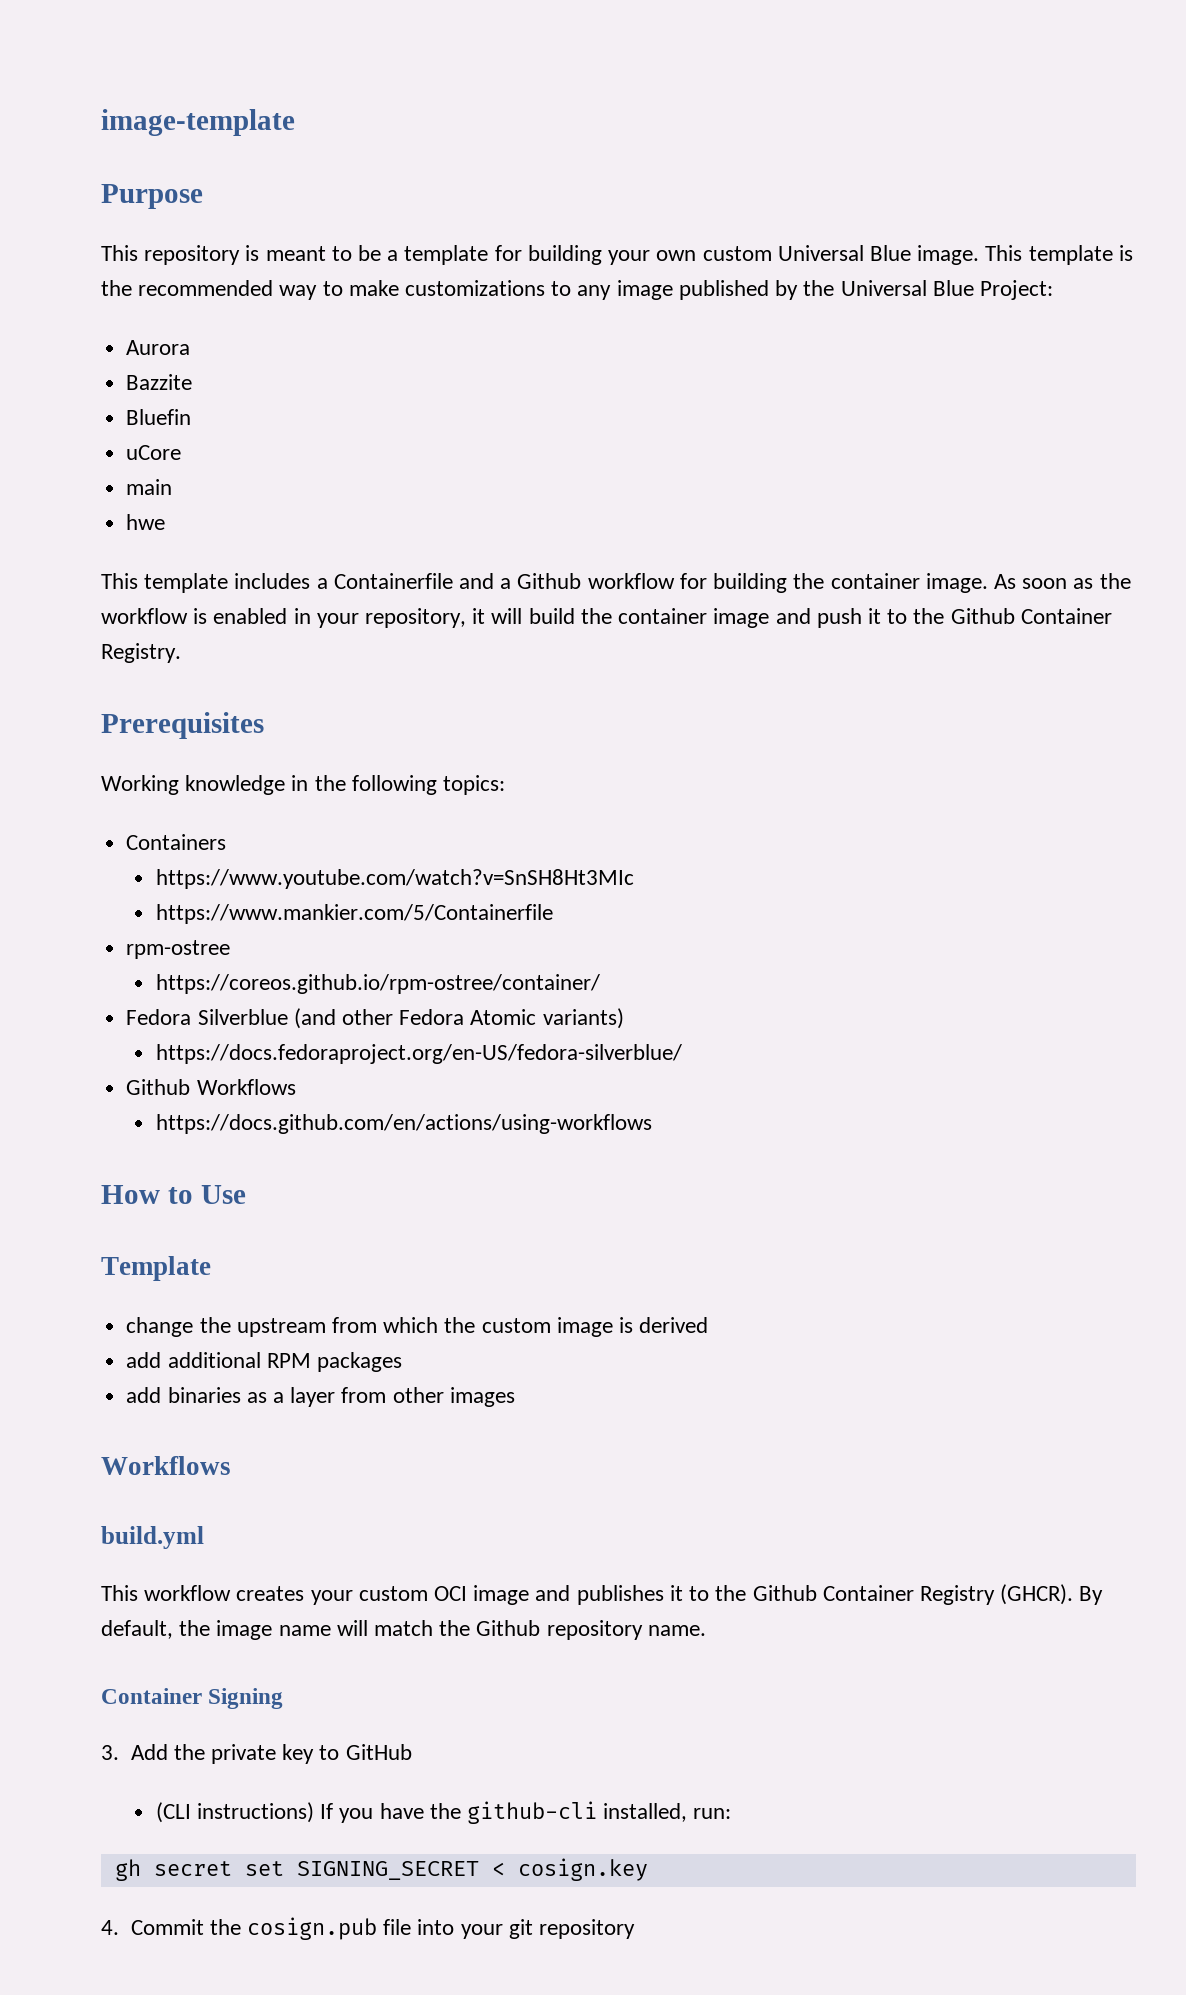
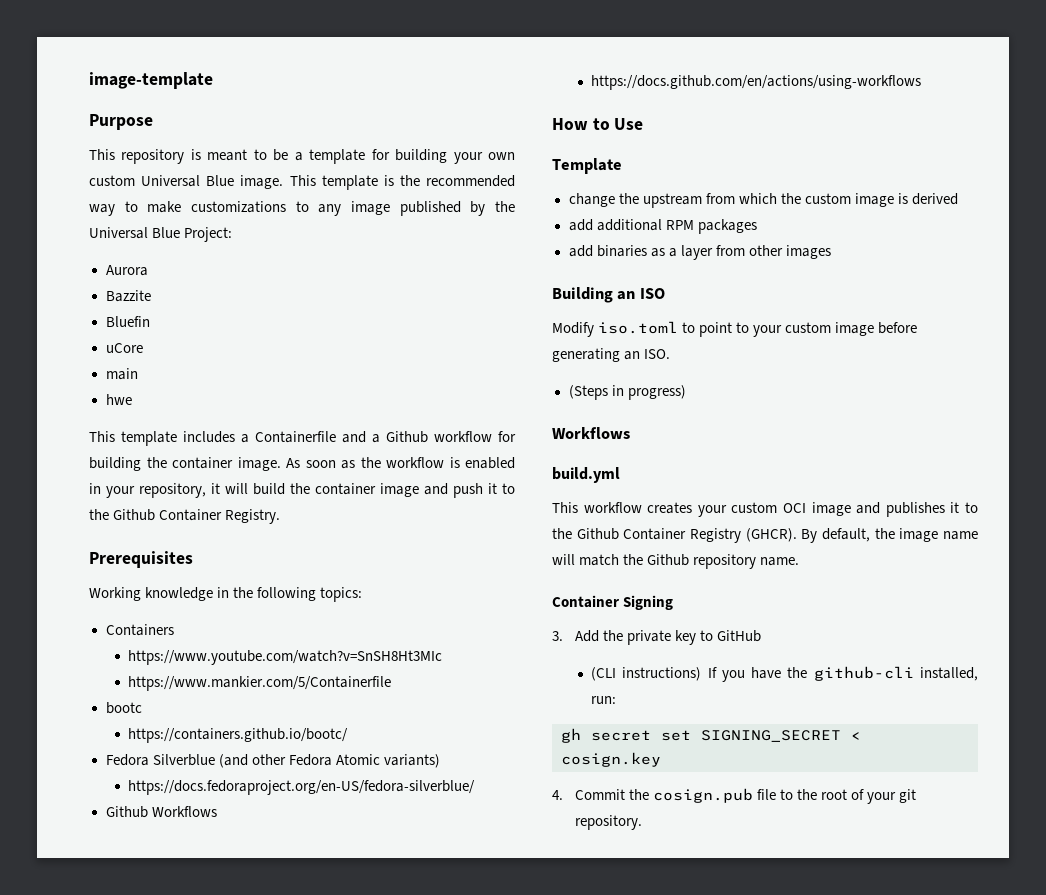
- rpm-ostree
- https://coreos.github.io/rpm-ostree/container/
+ bootc
+ https://containers.github.io/bootc/
+ Building an ISO
+ Modify iso.toml to point to your custom image before generating an ISO.
+ (Steps in progress)
- 4. Commit the cosign.pub file into your git repository
+ 4. Commit the cosign.pub file to the root of your git repository.

